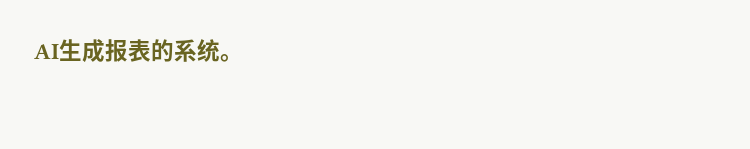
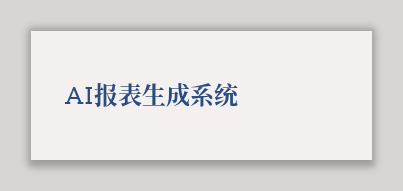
- AI生成报表的系统。
+ AI报表生成系统

